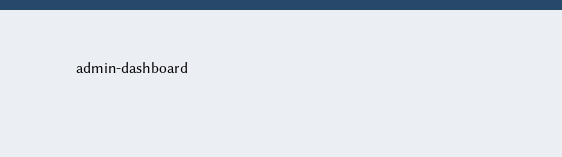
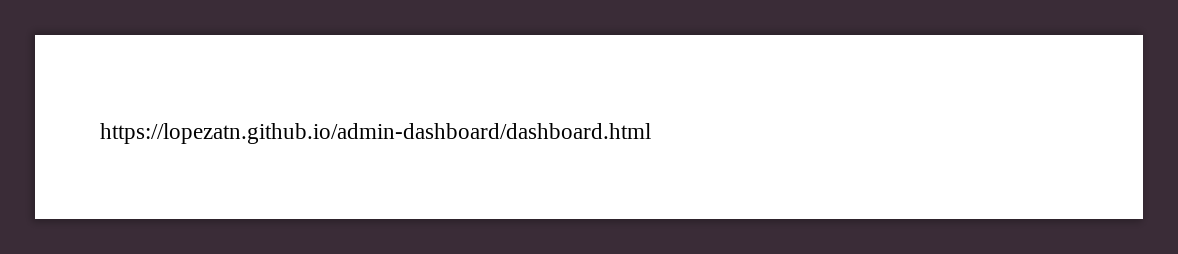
- admin-dashboard
+ https://lopezatn.github.io/admin-dashboard/dashboard.html

